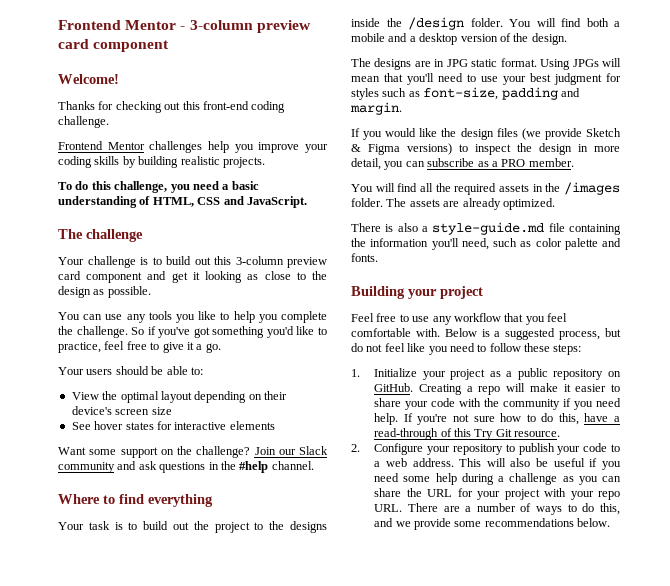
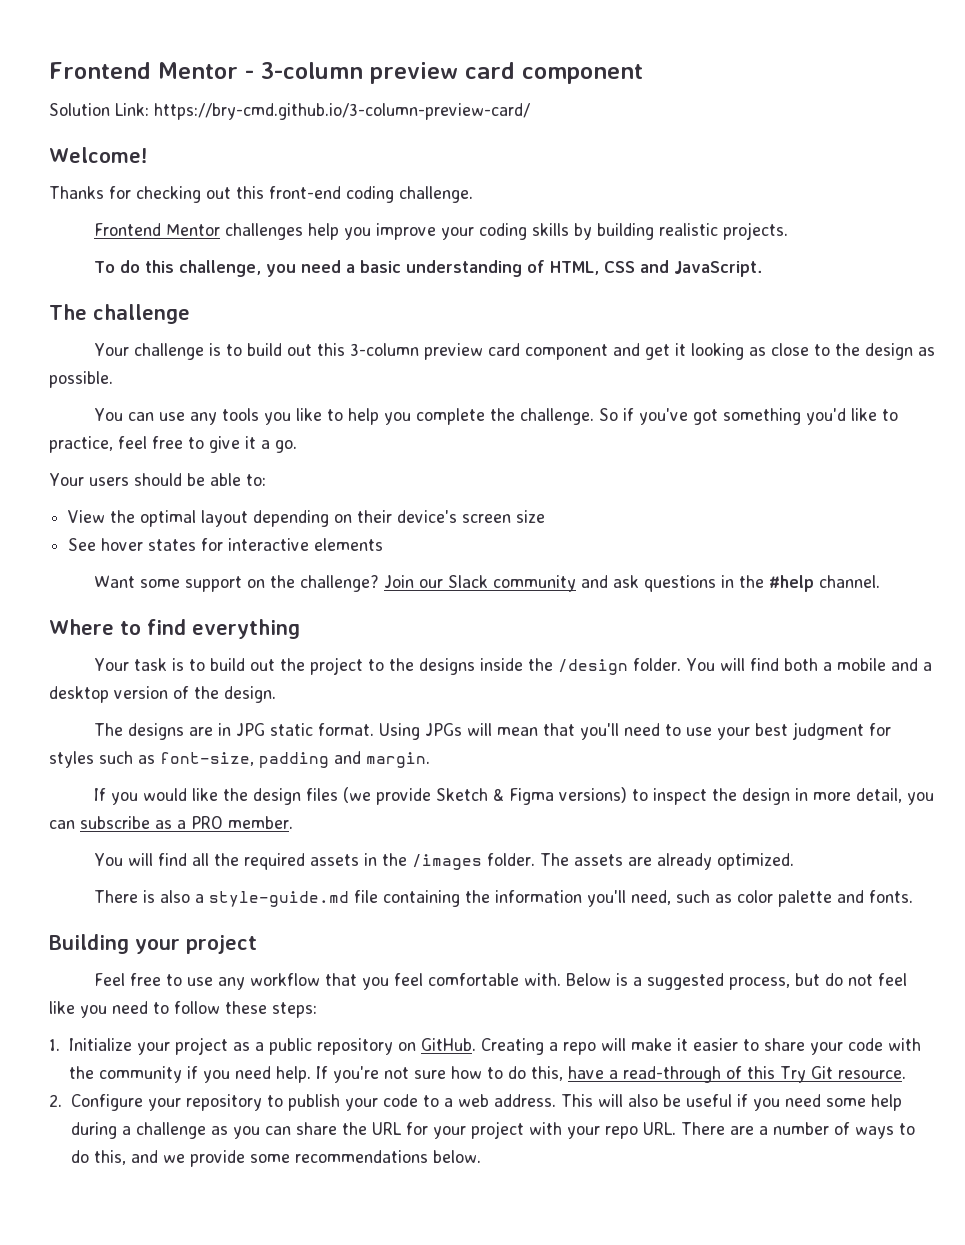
+ Solution Link: https://bry-cmd.github.io/3-column-preview-card/

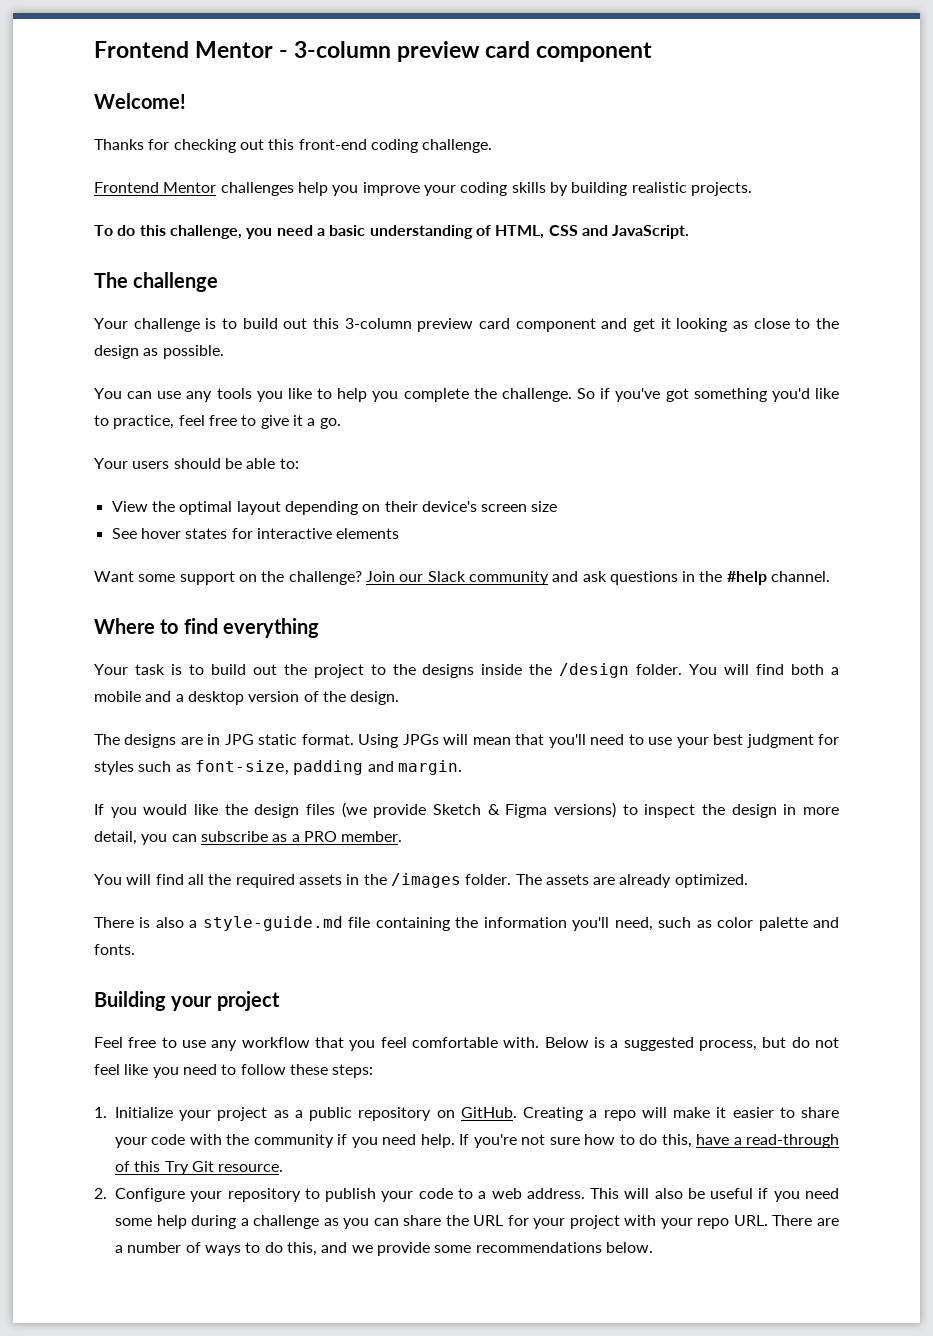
- Solution Link: https://bry-cmd.github.io/3-column-preview-card/

